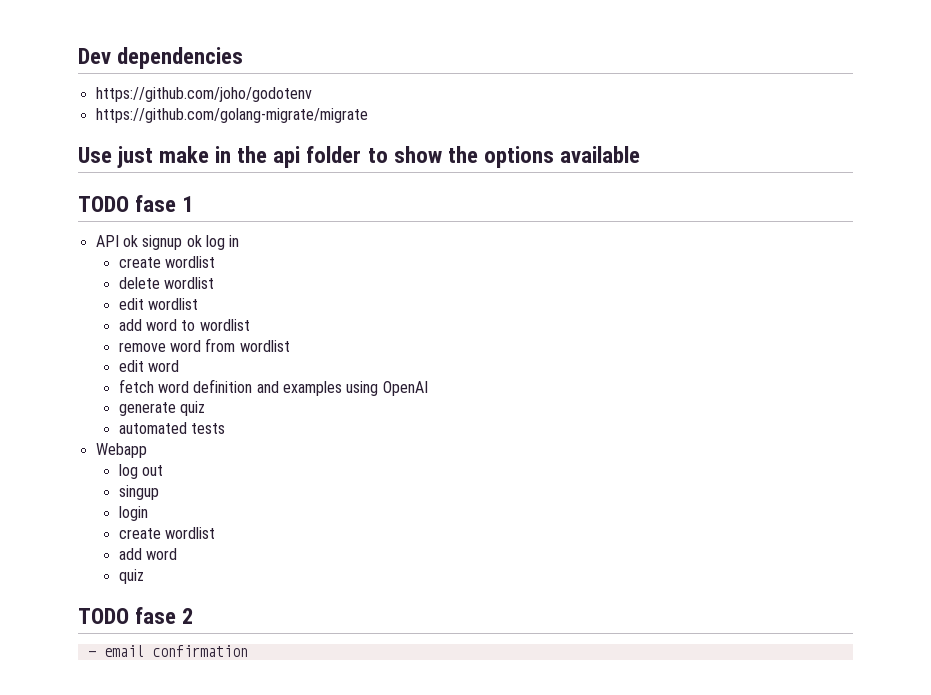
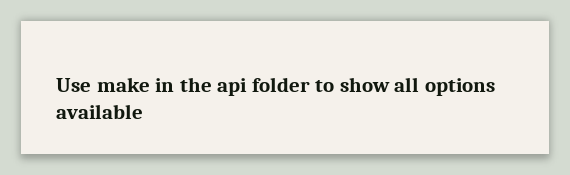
- Dev dependencies
- https://github.com/joho/godotenv
- https://github.com/golang-migrate/migrate
- Use just make in the api folder to show the options available
+ Use make in the api folder to show all options available
- TODO fase 1
- API ok signup ok log in
- create wordlist
- delete wordlist
- edit wordlist
- add word to wordlist
- remove word from wordlist
- edit word
- fetch word definition and examples using OpenAI
- generate quiz
- automated tests
- Webapp
- log out
- singup
- login
- create wordlist
- add word
- quiz
- TODO fase 2
- - email confirmation

